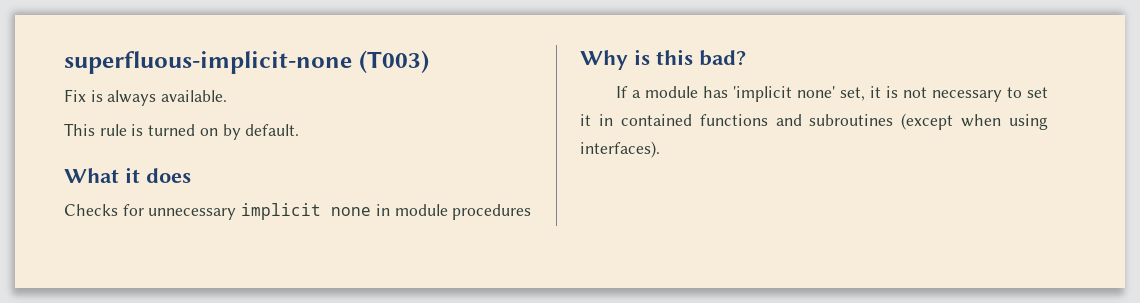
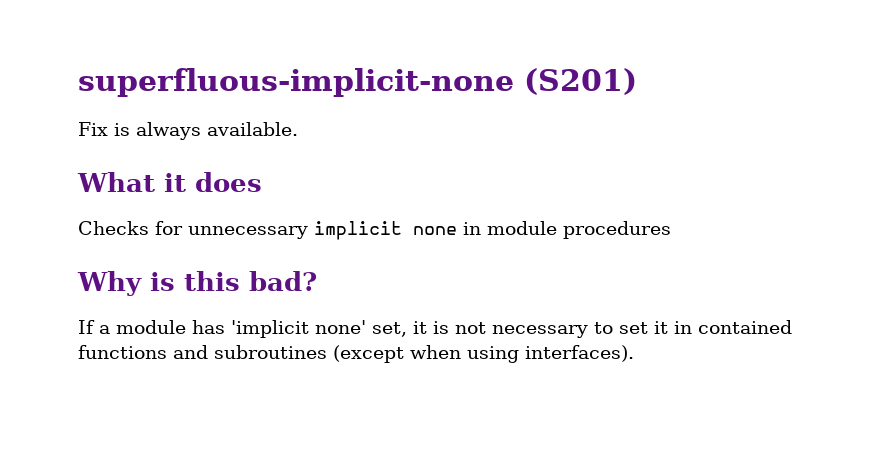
- superfluous-implicit-none (T003)
+ superfluous-implicit-none (S201)
- This rule is turned on by default.

